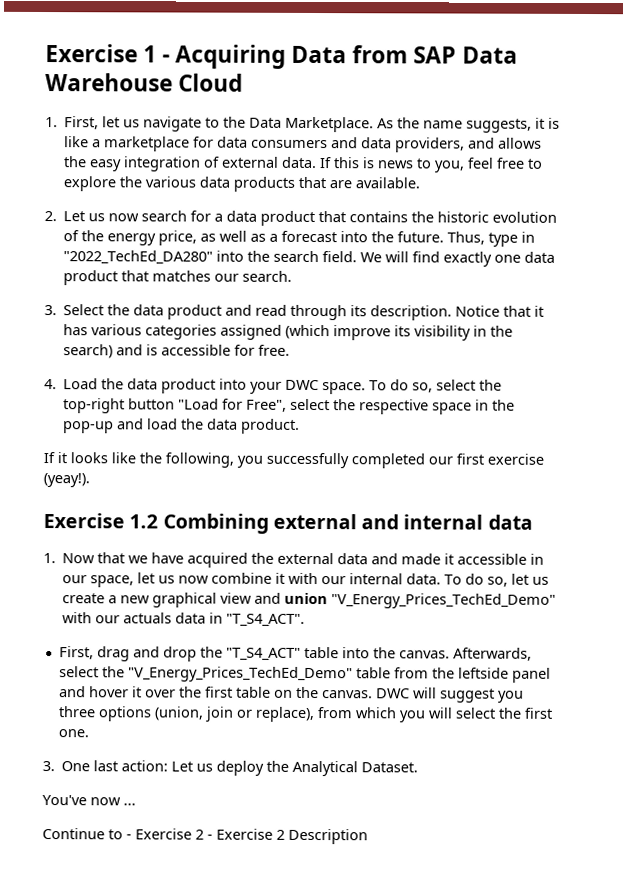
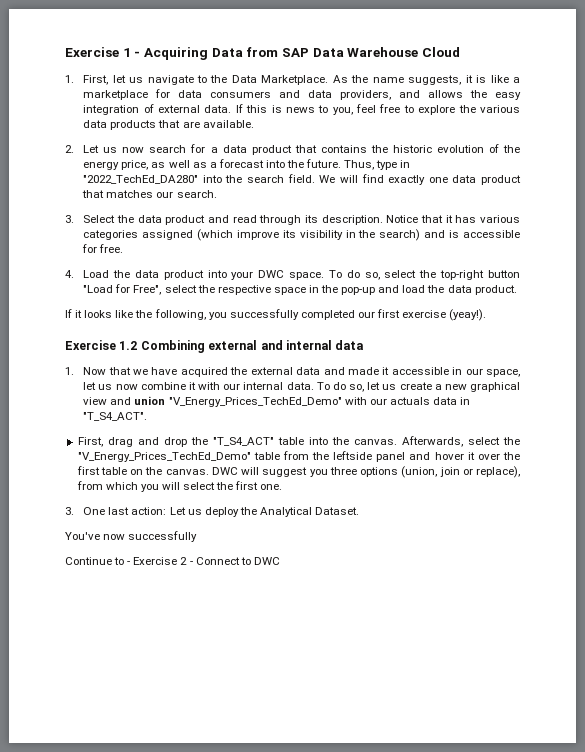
- You've now ...
+ You've now successfully
- Continue to - Exercise 2 - Exercise 2 Description
+ Continue to - Exercise 2 - Connect to DWC

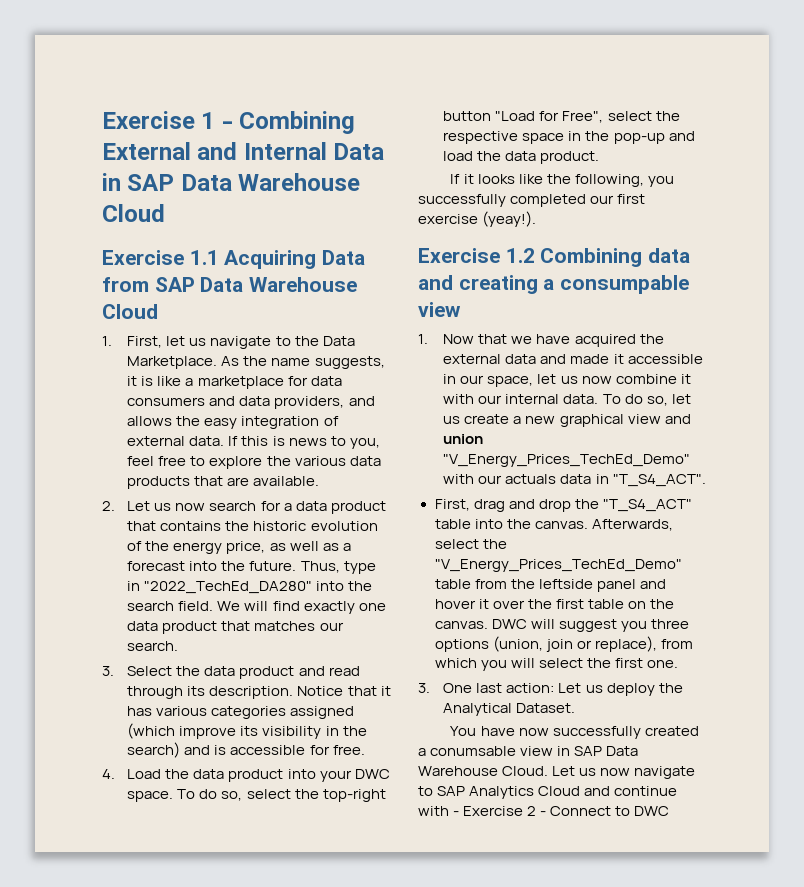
- Exercise 1 - Acquiring Data from SAP Data Warehouse Cloud
+ Exercise 1 - Combining External and Internal Data in SAP Data Warehouse Cloud
+ Exercise 1.1 Acquiring Data from SAP Data Warehouse Cloud
- Exercise 1.2 Combining external and internal data
+ Exercise 1.2 Combining data and creating a consumpable view
- You've now successfully
- Continue to - Exercise 2 - Connect to DWC
+ You have now successfully created a conumsable view in SAP Data Warehouse Cloud. Let us now navigate to SAP Analytics Cloud and continue with - Exercise 2 - Connect to DWC

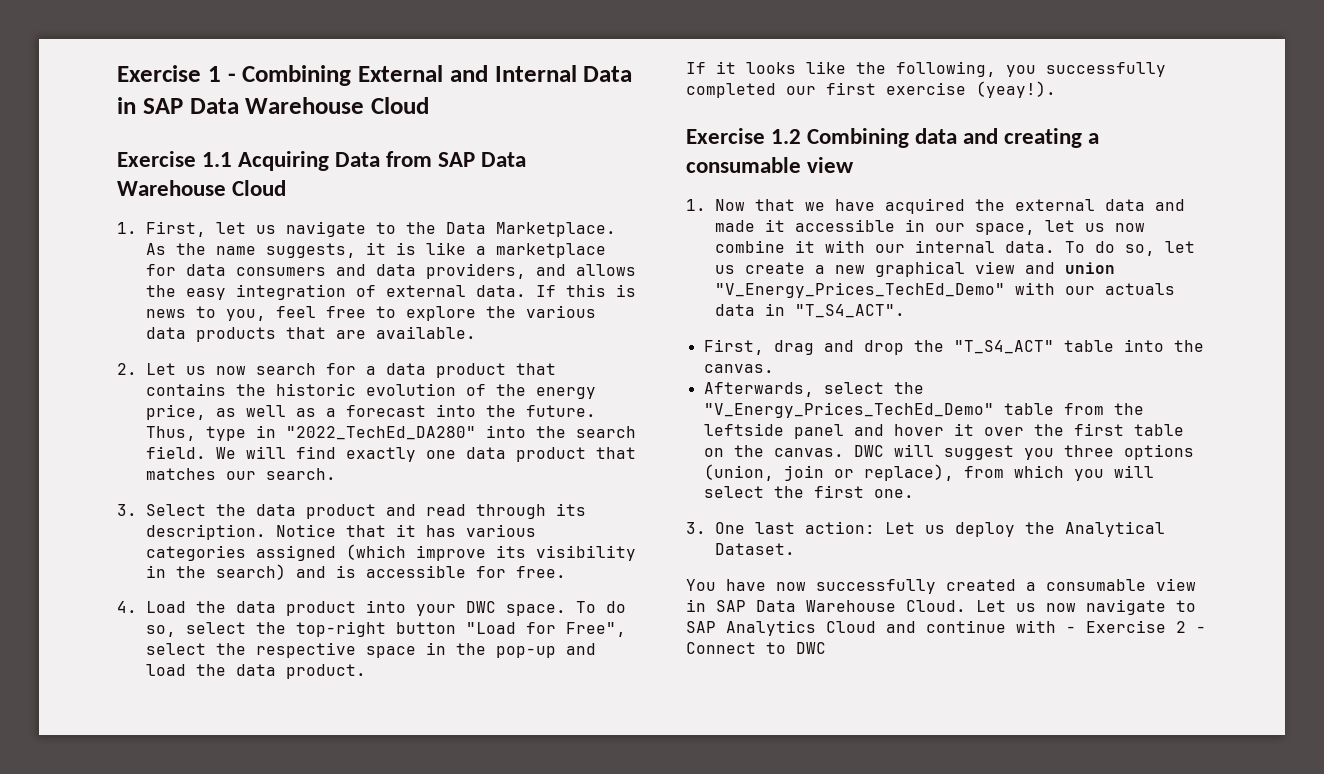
- Exercise 1.2 Combining data and creating a consumpable view
+ Exercise 1.2 Combining data and creating a consumable view
- First, drag and drop the "T_S4_ACT" table into the canvas. Afterwards, select the "V_Energy_Prices_TechEd_Demo" table from the leftside panel and hover it over the first table on the canvas.
+ First, drag and drop the "T_S4_ACT" table into the canvas.
+ Afterwards, select the "V_Energy_Prices_TechEd_Demo" table from the leftside panel and hover it over the first table on the canvas.
- You have now successfully created a conumsable view in SAP Data Warehouse Cloud.
+ You have now successfully created a consumable view in SAP Data Warehouse Cloud.

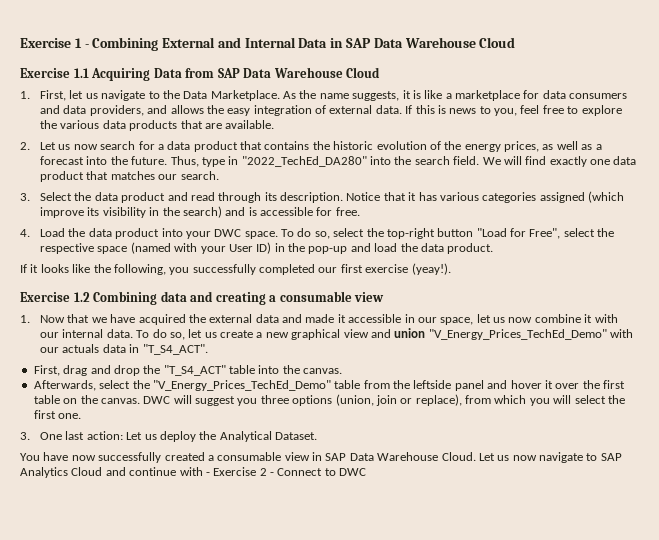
- 2. Let us now search for a data product that contains the historic evolution of the energy price, as well as a forecast into the future.
+ 2. Let us now search for a data product that contains the historic evolution of the energy prices, as well as a forecast into the future.
- To do so, select the top-right button "Load for Free", select the respective space in the pop-up and load the data product.
+ To do so, select the top-right button "Load for Free", select the respective space (named with your User ID) in the pop-up and load the data product.

